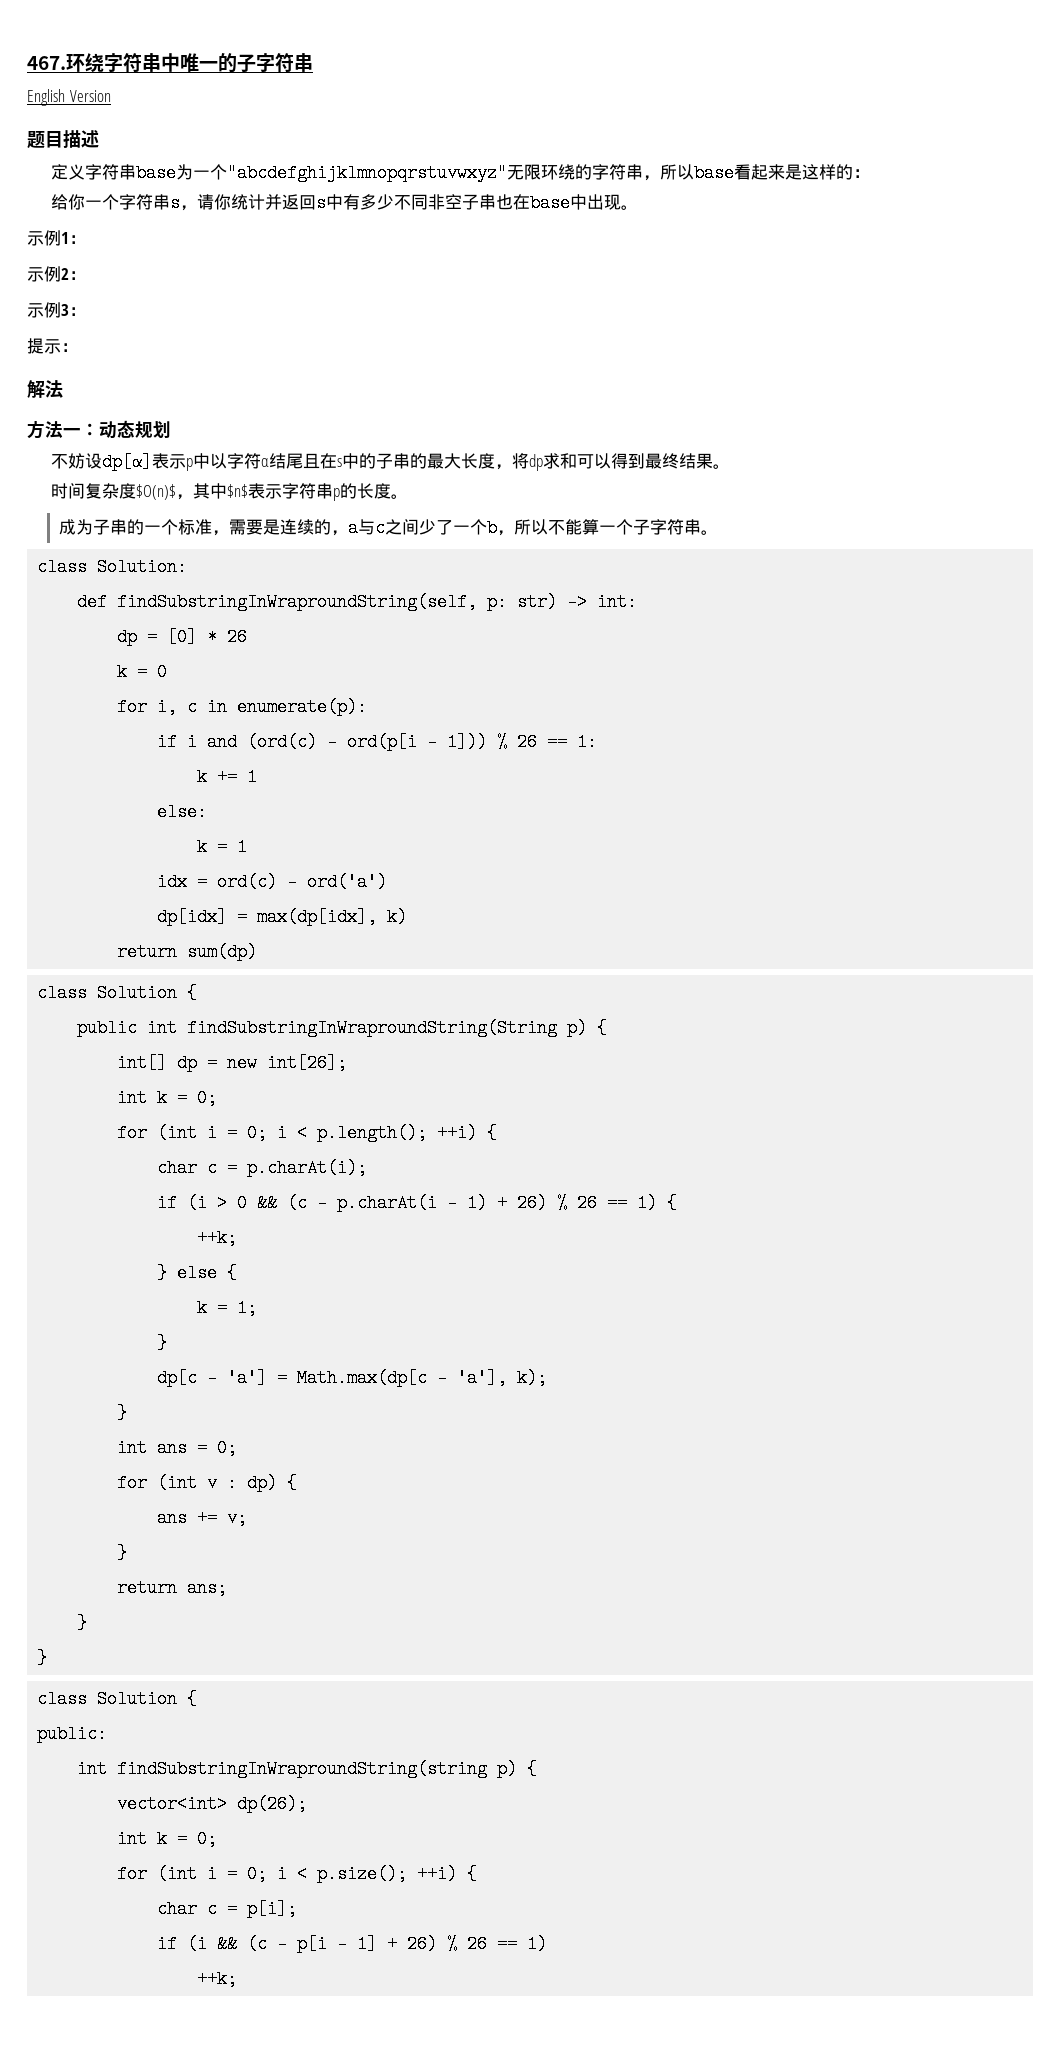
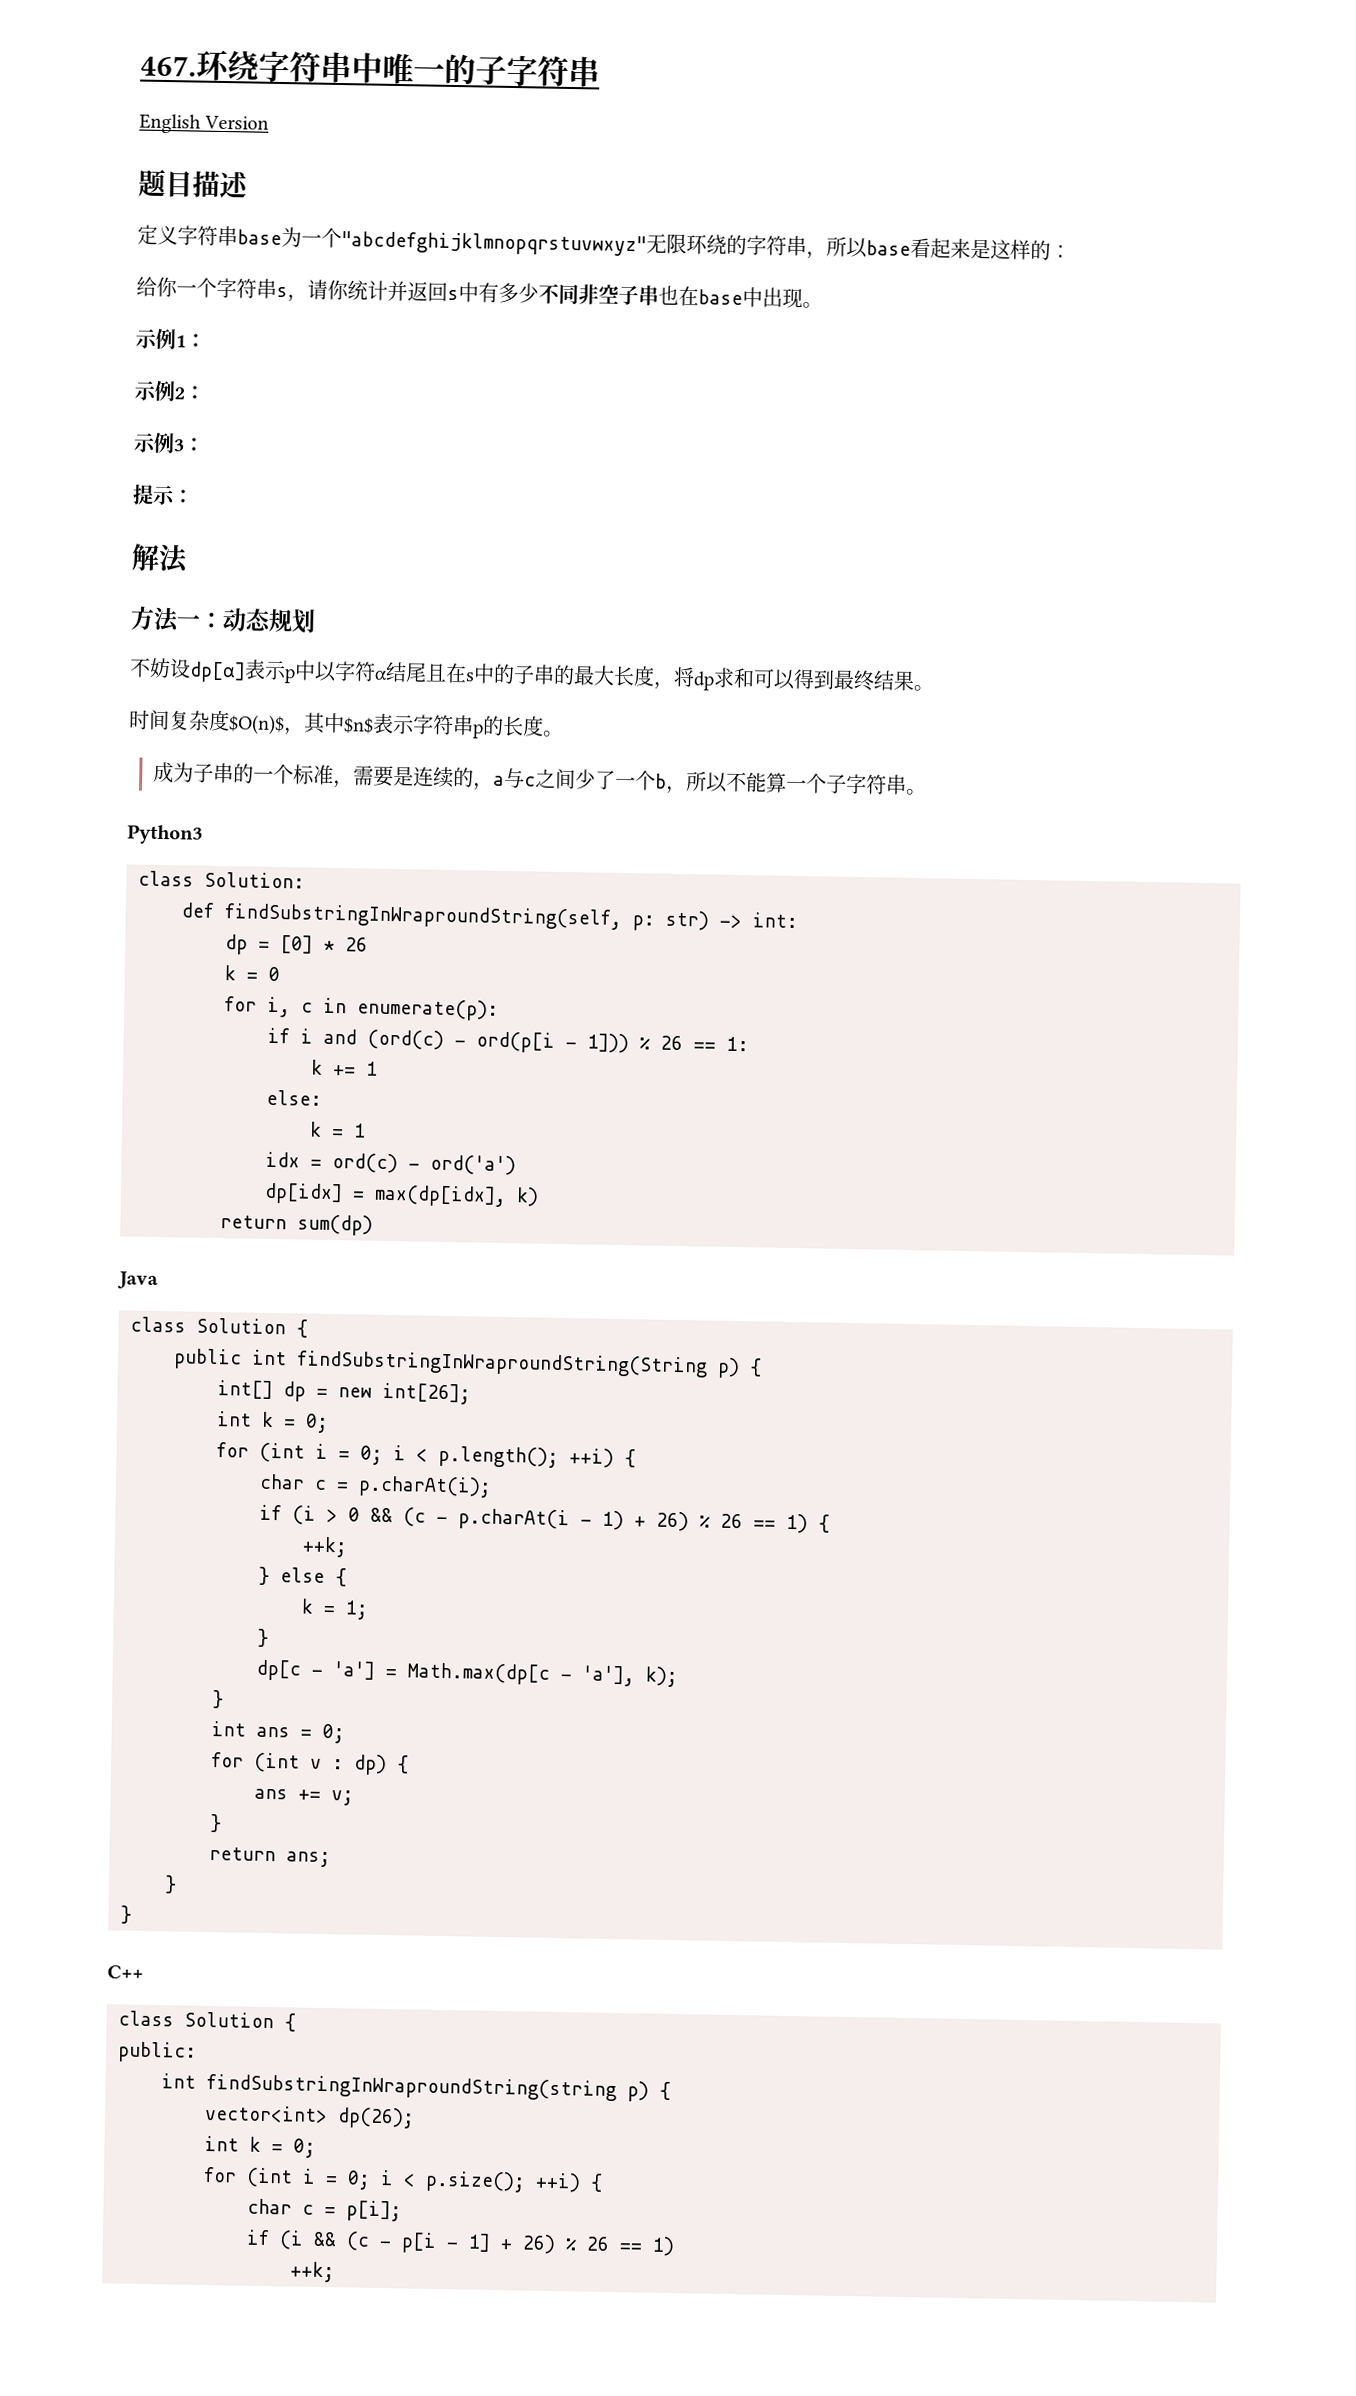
+ Python3
+ Java
+ C++

